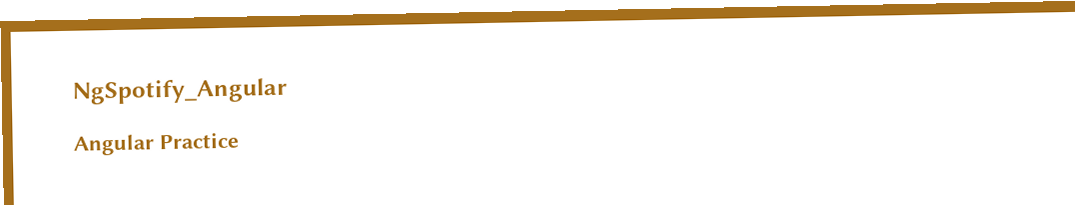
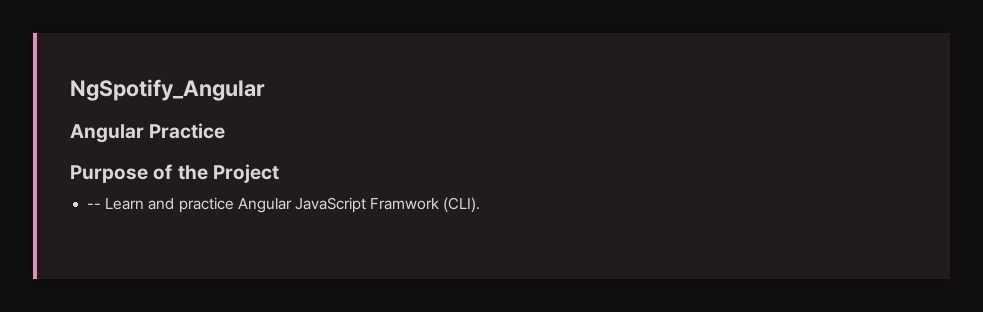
+ Purpose of the Project
+ -- Learn and practice Angular JavaScript Framwork (CLI).

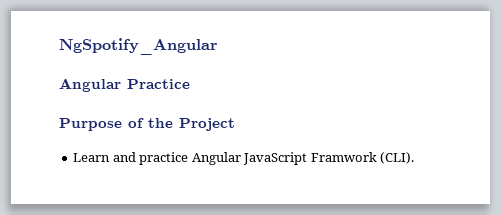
- -- Learn and practice Angular JavaScript Framwork (CLI).
+ Learn and practice Angular JavaScript Framwork (CLI).

